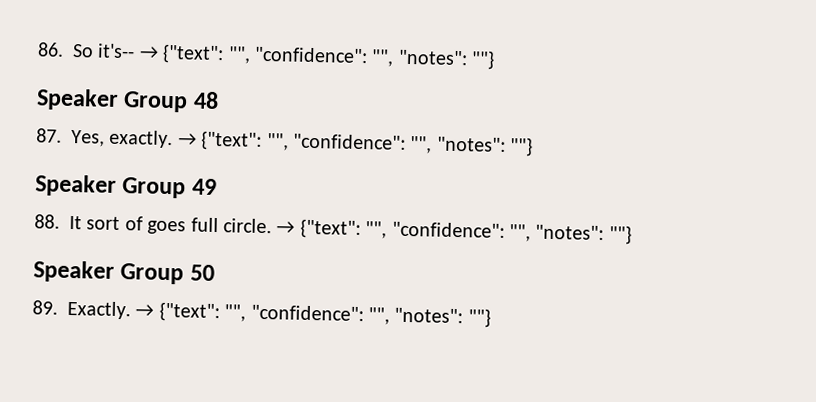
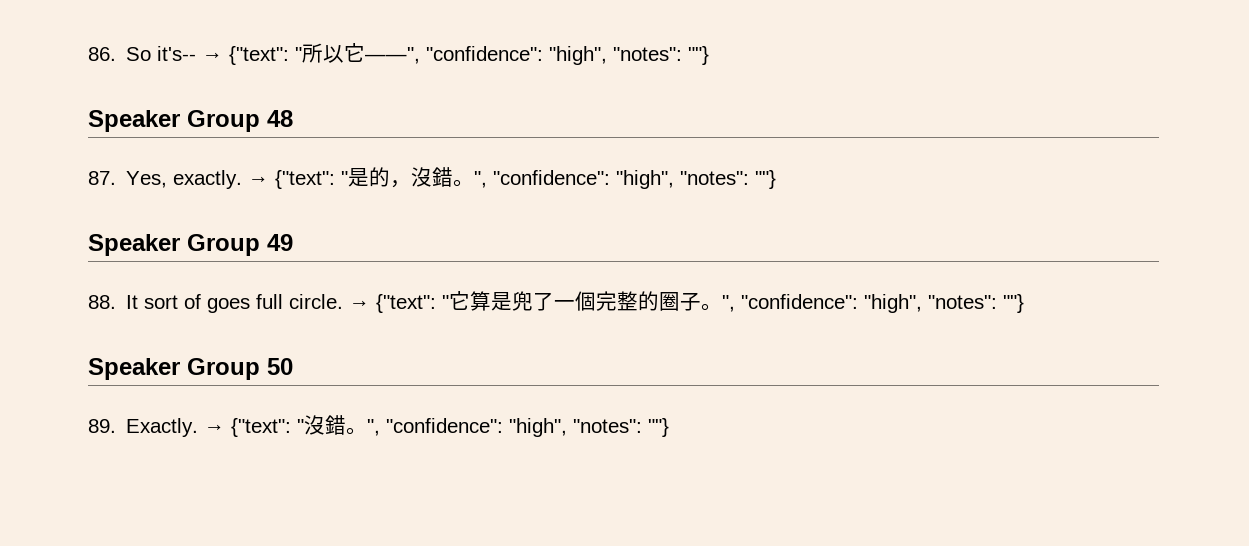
- 86. So it's-- → {"text": "", "confidence": "", "notes": ""}
+ 86. So it's-- → {"text": "所以它——", "confidence": "high", "notes": ""}
- 87. Yes, exactly. → {"text": "", "confidence": "", "notes": ""}
+ 87. Yes, exactly. → {"text": "是的，沒錯。", "confidence": "high", "notes": ""}
- 88. It sort of goes full circle. → {"text": "", "confidence": "", "notes": ""}
+ 88. It sort of goes full circle. → {"text": "它算是兜了一個完整的圈子。", "confidence": "high", "notes": ""}
- 89. Exactly. → {"text": "", "confidence": "", "notes": ""}
+ 89. Exactly. → {"text": "沒錯。", "confidence": "high", "notes": ""}

